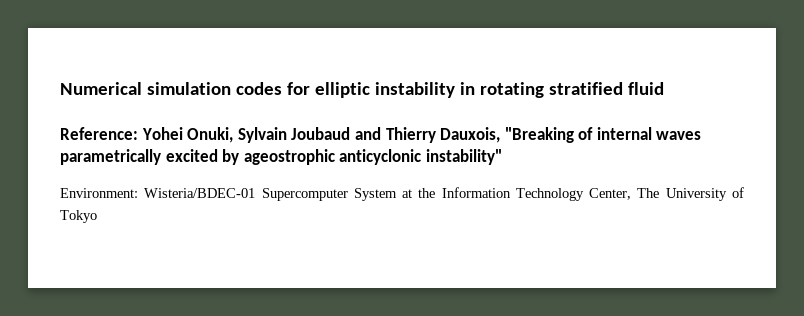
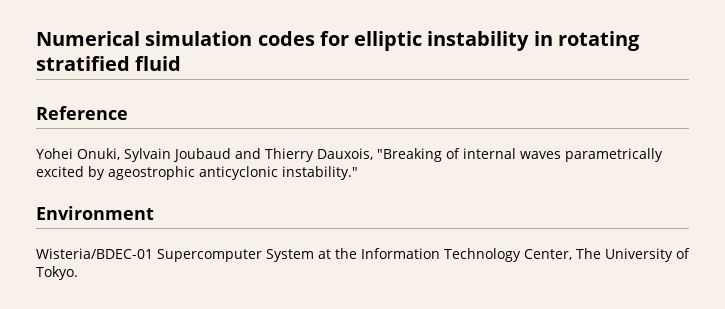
- Reference: Yohei Onuki, Sylvain Joubaud and Thierry Dauxois, "Breaking of internal waves parametrically excited by ageostrophic anticyclonic instability"
- Environment: Wisteria/BDEC-01 Supercomputer System at the Information Technology Center, The University of Tokyo
+ Reference
+ Yohei Onuki, Sylvain Joubaud and Thierry Dauxois, "Breaking of internal waves parametrically excited by ageostrophic anticyclonic instability."
+ Environment
+ Wisteria/BDEC-01 Supercomputer System at the Information Technology Center, The University of Tokyo.

